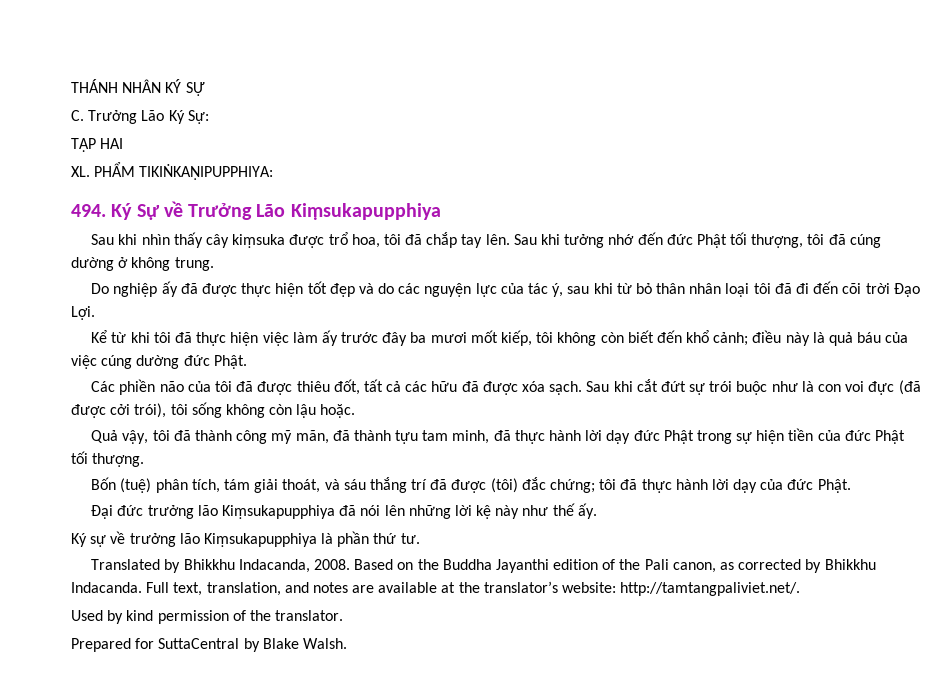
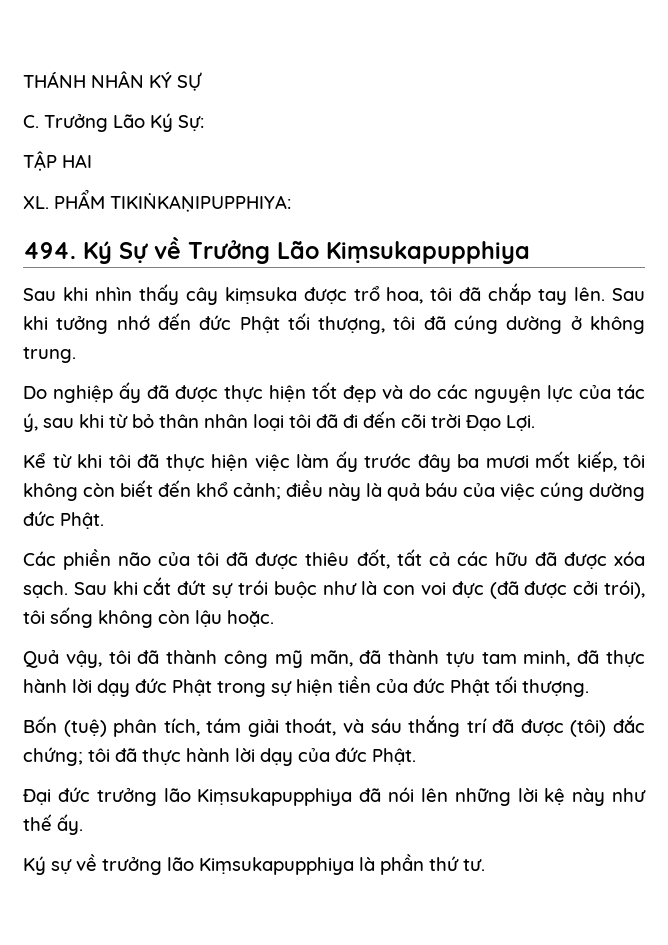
- Translated by Bhikkhu Indacanda, 2008. Based on the Buddha Jayanthi edition of the Pali canon, as corrected by Bhikkhu Indacanda. Full text, translation, and notes are available at the translator’s website: http://tamtangpaliviet.net/.
- Used by kind permission of the translator.
- Prepared for SuttaCentral by Blake Walsh.

